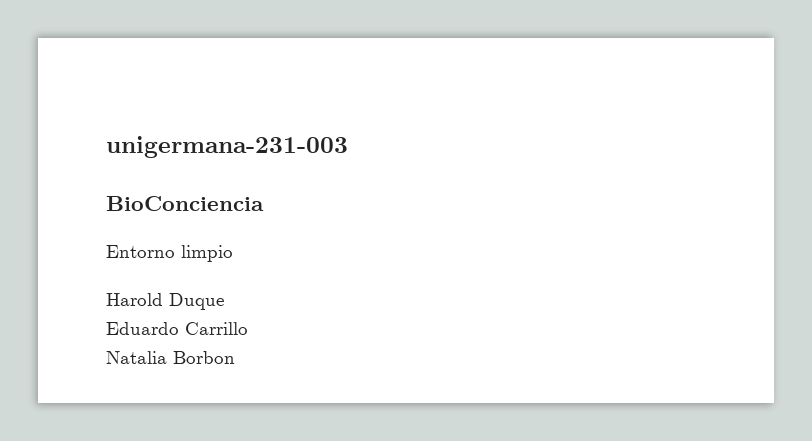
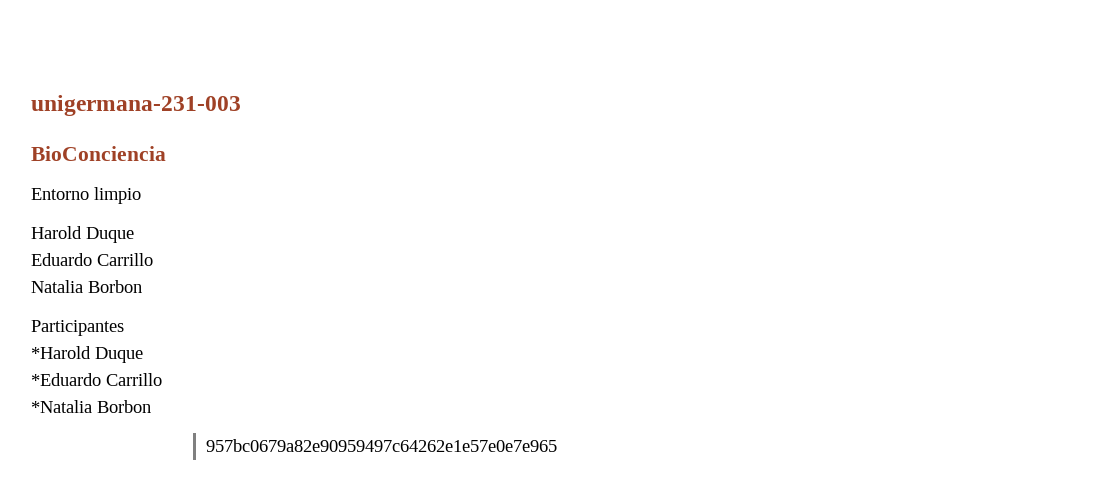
+ Participantes
+ *Harold Duque
+ *Eduardo Carrillo
+ *Natalia Borbon
+ 957bc0679a82e90959497c64262e1e57e0e7e965

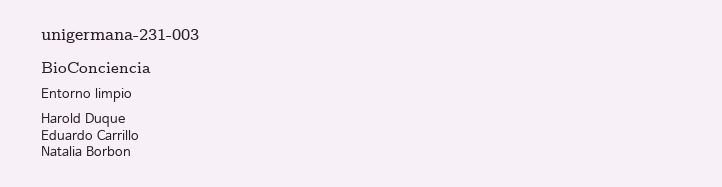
- Participantes
- *Harold Duque
- *Eduardo Carrillo
- *Natalia Borbon
- 957bc0679a82e90959497c64262e1e57e0e7e965

